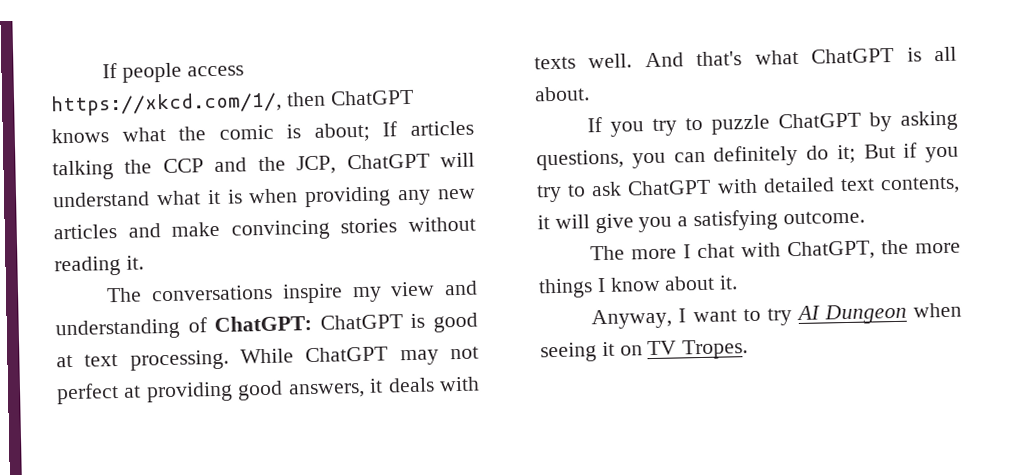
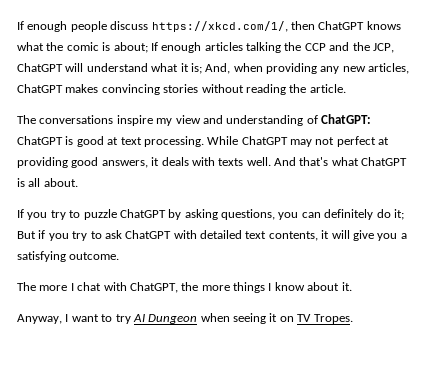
- If people access https://xkcd.com/1/, then ChatGPT knows what the comic is about; If articles talking the CCP and the JCP, ChatGPT will understand what it is when providing any new articles and make convincing stories without reading it.
+ If enough people discuss https://xkcd.com/1/, then ChatGPT knows what the comic is about; If enough articles talking the CCP and the JCP, ChatGPT will understand what it is; And, when providing any new articles, ChatGPT makes convincing stories without reading the article.

